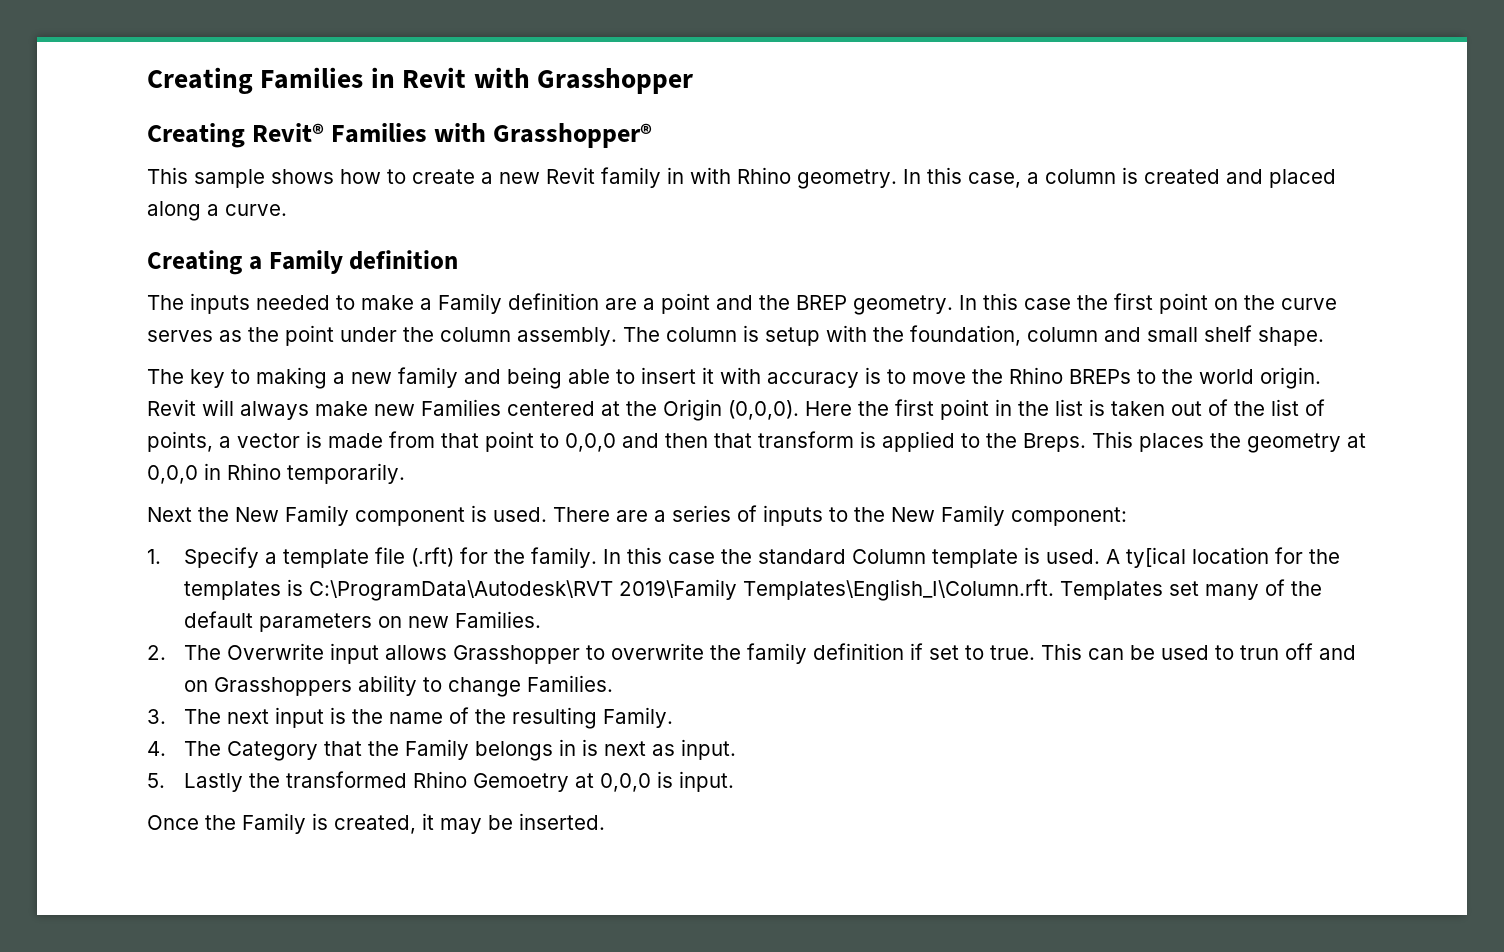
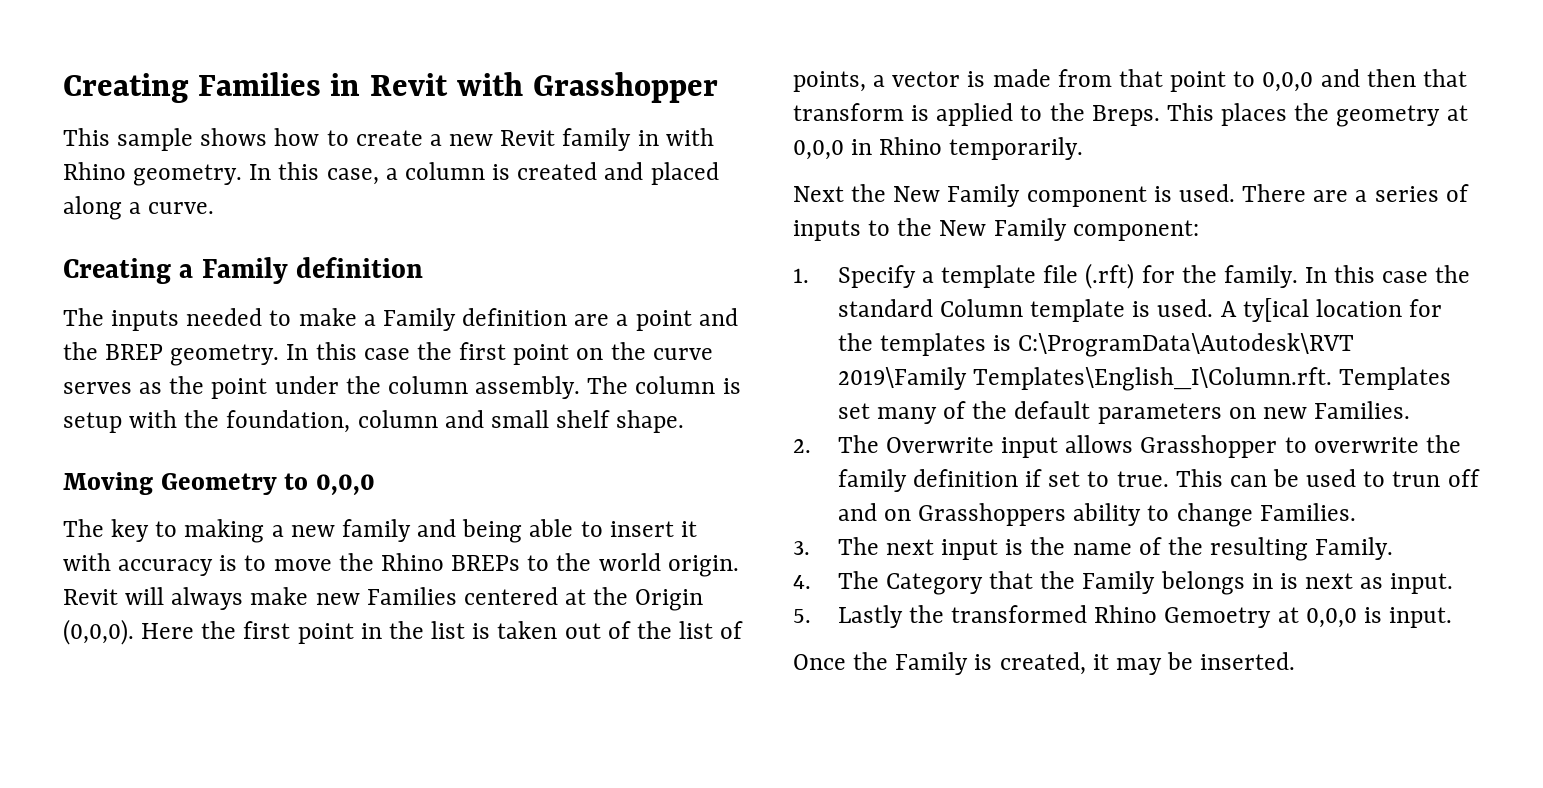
- Creating Revit® Families with Grasshopper®
+ Moving Geometry to 0,0,0

